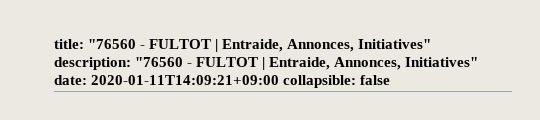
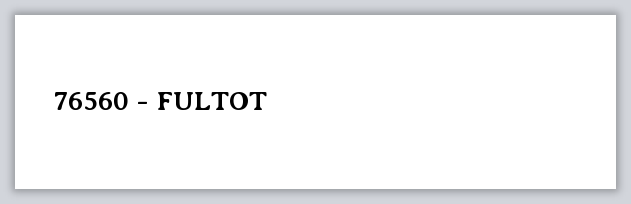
- title: "76560 - FULTOT | Entraide, Annonces, Initiatives" description: "76560 - FULTOT | Entraide, Annonces, Initiatives" date: 2020-01-11T14:09:21+09:00 collapsible: false
+ 76560 - FULTOT

